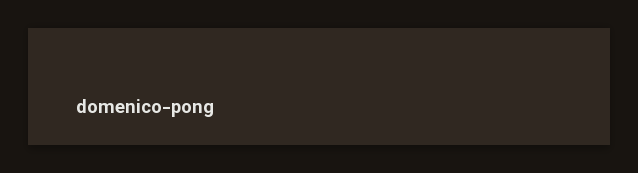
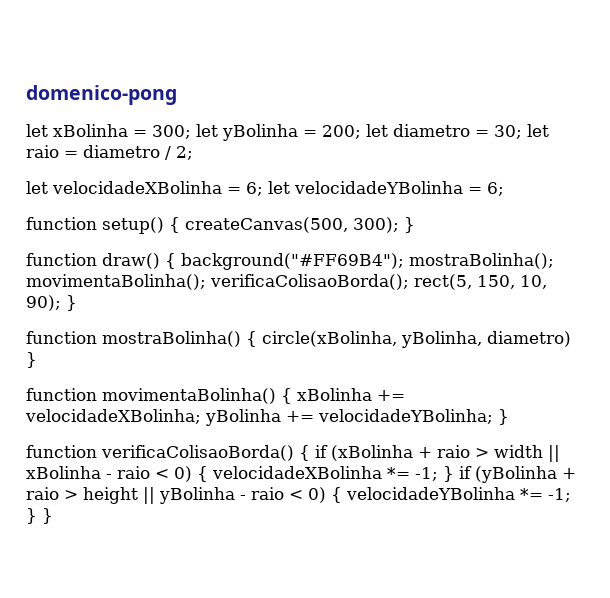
+ let xBolinha = 300; let yBolinha = 200; let diametro = 30; let raio = diametro / 2;
+ let velocidadeXBolinha = 6; let velocidadeYBolinha = 6;
+ function setup() { createCanvas(500, 300); }
+ function draw() { background("#FF69B4"); mostraBolinha(); movimentaBolinha(); verificaColisaoBorda(); rect(5, 150, 10, 90); }
+ function mostraBolinha() { circle(xBolinha, yBolinha, diametro) }
+ function movimentaBolinha() { xBolinha += velocidadeXBolinha; yBolinha += velocidadeYBolinha; }
+ function verificaColisaoBorda() { if (xBolinha + raio > width || xBolinha - raio < 0) { velocidadeXBolinha *= -1; } if (yBolinha + raio > height || yBolinha - raio < 0) { velocidadeYBolinha *= -1; } }

